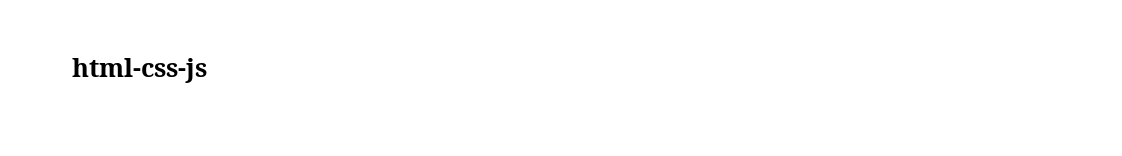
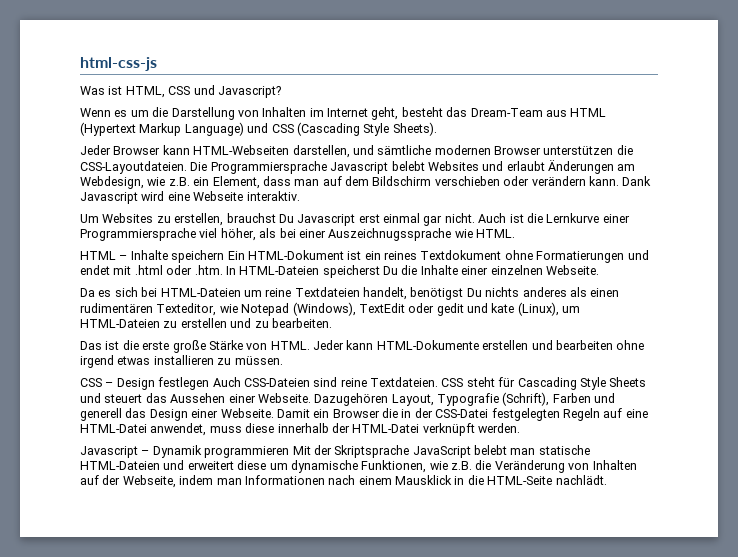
+ Was ist HTML, CSS und Javascript?
+ Wenn es um die Darstellung von Inhalten im Internet geht, besteht das Dream-Team aus HTML (Hypertext Markup Language) und CSS (Cascading Style Sheets).
+ Jeder Browser kann HTML-Webseiten darstellen, und sämtliche modernen Browser unterstützen die CSS-Layoutdateien. Die Programmiersprache Javascript belebt Websites und erlaubt Änderungen am Webdesign, wie z.B. ein Element, dass man auf dem Bildschirm verschieben oder verändern kann. Dank Javascript wird eine Webseite interaktiv.
+ Um Websites zu erstellen, brauchst Du Javascript erst einmal gar nicht. Auch ist die Lernkurve einer Programmiersprache viel höher, als bei einer Auszeichnugssprache wie HTML.
+ HTML – Inhalte speichern Ein HTML-Dokument ist ein reines Textdokument ohne Formatierungen und endet mit .html oder .htm. In HTML-Dateien speicherst Du die Inhalte einer einzelnen Webseite.
+ Da es sich bei HTML-Dateien um reine Textdateien handelt, benötigst Du nichts anderes als einen rudimentären Texteditor, wie Notepad (Windows), TextEdit oder gedit und kate (Linux), um HTML-Dateien zu erstellen und zu bearbeiten.
+ Das ist die erste große Stärke von HTML. Jeder kann HTML-Dokumente erstellen und bearbeiten ohne irgend etwas installieren zu müssen.
+ CSS – Design festlegen Auch CSS-Dateien sind reine Textdateien. CSS steht für Cascading Style Sheets und steuert das Aussehen einer Webseite. Dazugehören Layout, Typografie (Schrift), Farben und generell das Design einer Webseite. Damit ein Browser die in der CSS-Datei festgelegten Regeln auf eine HTML-Datei anwendet, muss diese innerhalb der HTML-Datei verknüpft werden.
+ Javascript – Dynamik programmieren Mit der Skriptsprache JavaScript belebt man statische HTML-Dateien und erweitert diese um dynamische Funktionen, wie z.B. die Veränderung von Inhalten auf der Webseite, indem man Informationen nach einem Mausklick in die HTML-Seite nachlädt.

